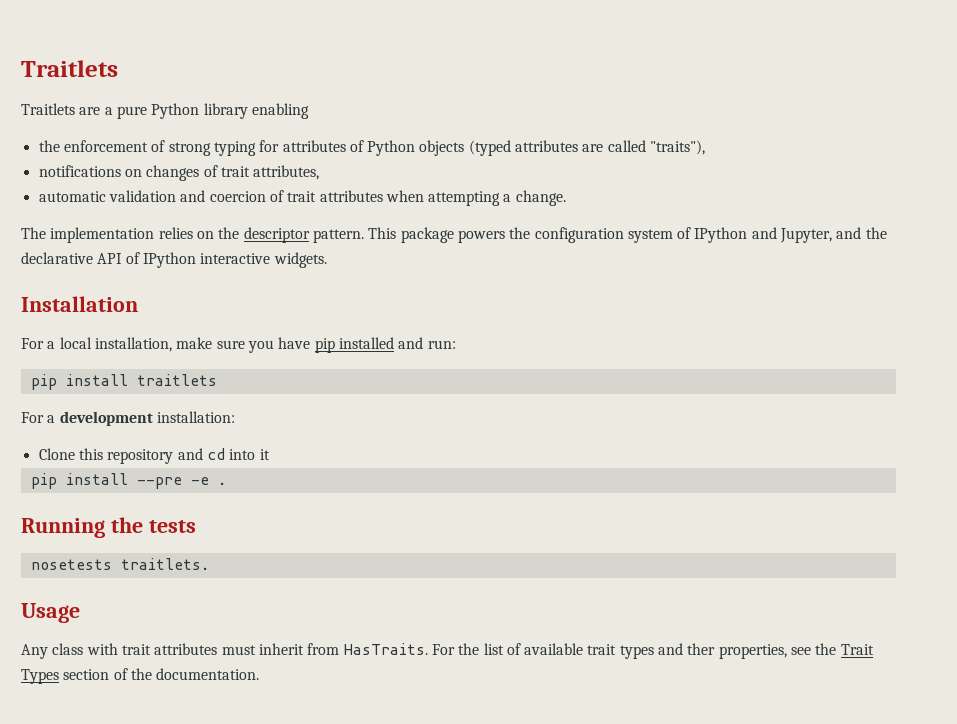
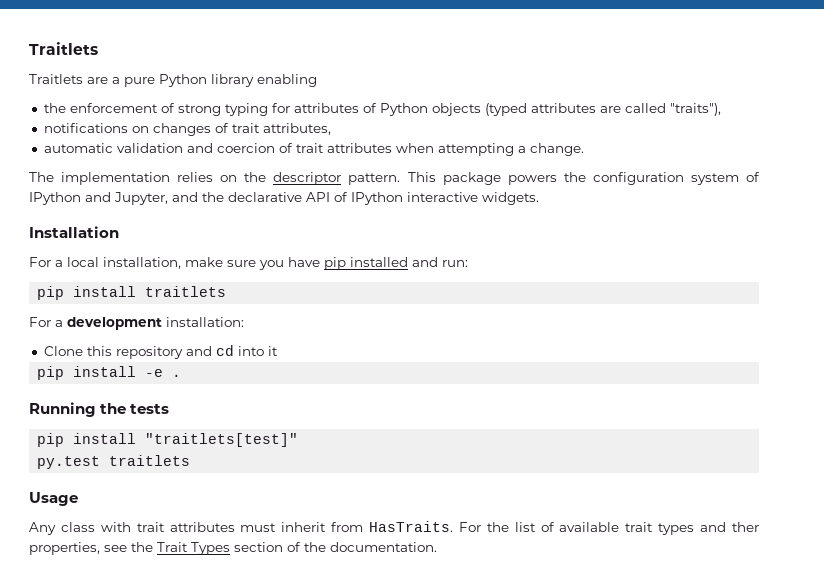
- pip install --pre -e .
+ pip install -e .
- nosetests traitlets.
+ pip install "traitlets[test]"
+ py.test traitlets

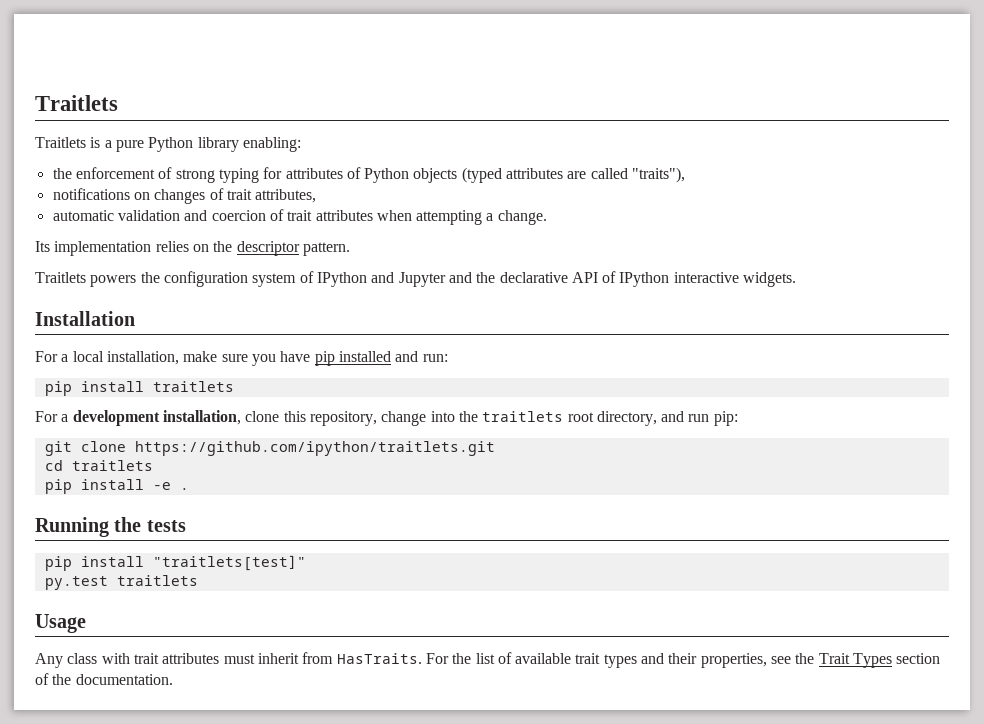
- Traitlets are a pure Python library enabling
+ Traitlets is a pure Python library enabling:
- The implementation relies on the descriptor pattern. This package powers the configuration system of IPython and Jupyter, and the declarative API of IPython interactive widgets.
+ Its implementation relies on the descriptor pattern.
+ Traitlets powers the configuration system of IPython and Jupyter and the declarative API of IPython interactive widgets.
- For a development installation:
- Clone this repository and cd into it
+ For a development installation, clone this repository, change into the traitlets root directory, and run pip:
+ git clone https://github.com/ipython/traitlets.git
+ cd traitlets
- For the list of available trait types and ther properties, see the Trait Types section of the documentation.
+ For the list of available trait types and their properties, see the Trait Types section of the documentation.

